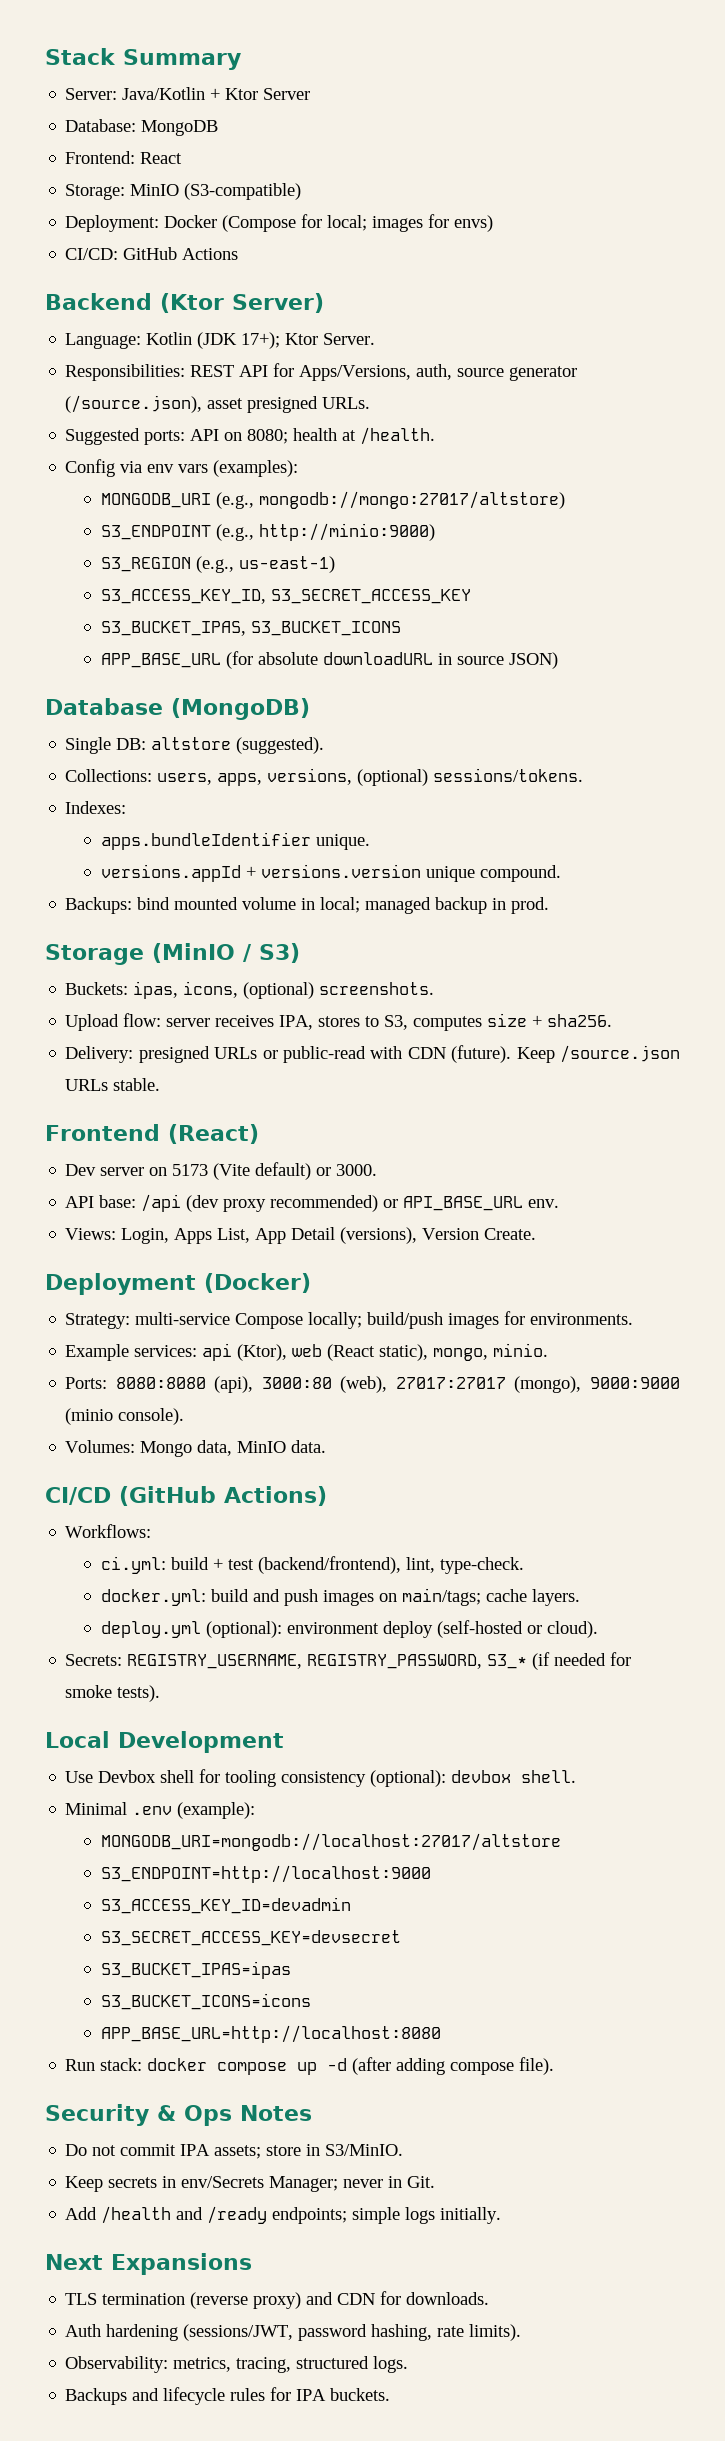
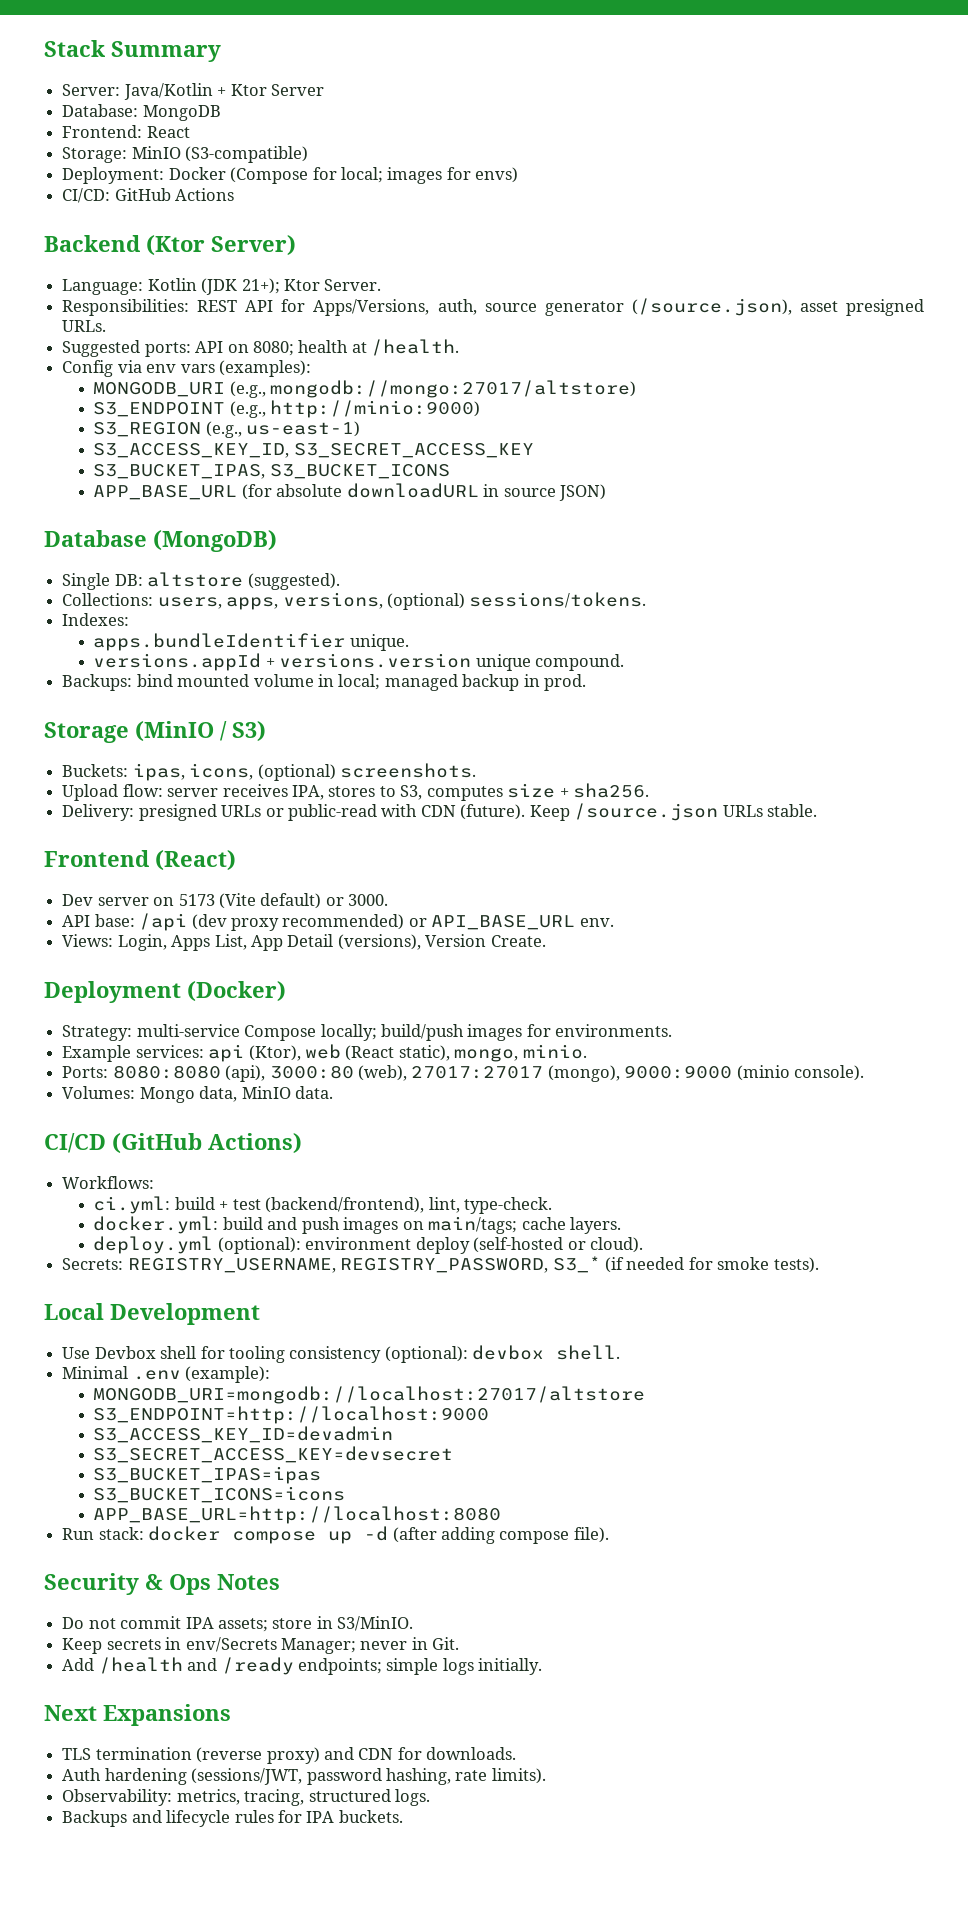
- Language: Kotlin (JDK 17+); Ktor Server.
+ Language: Kotlin (JDK 21+); Ktor Server.

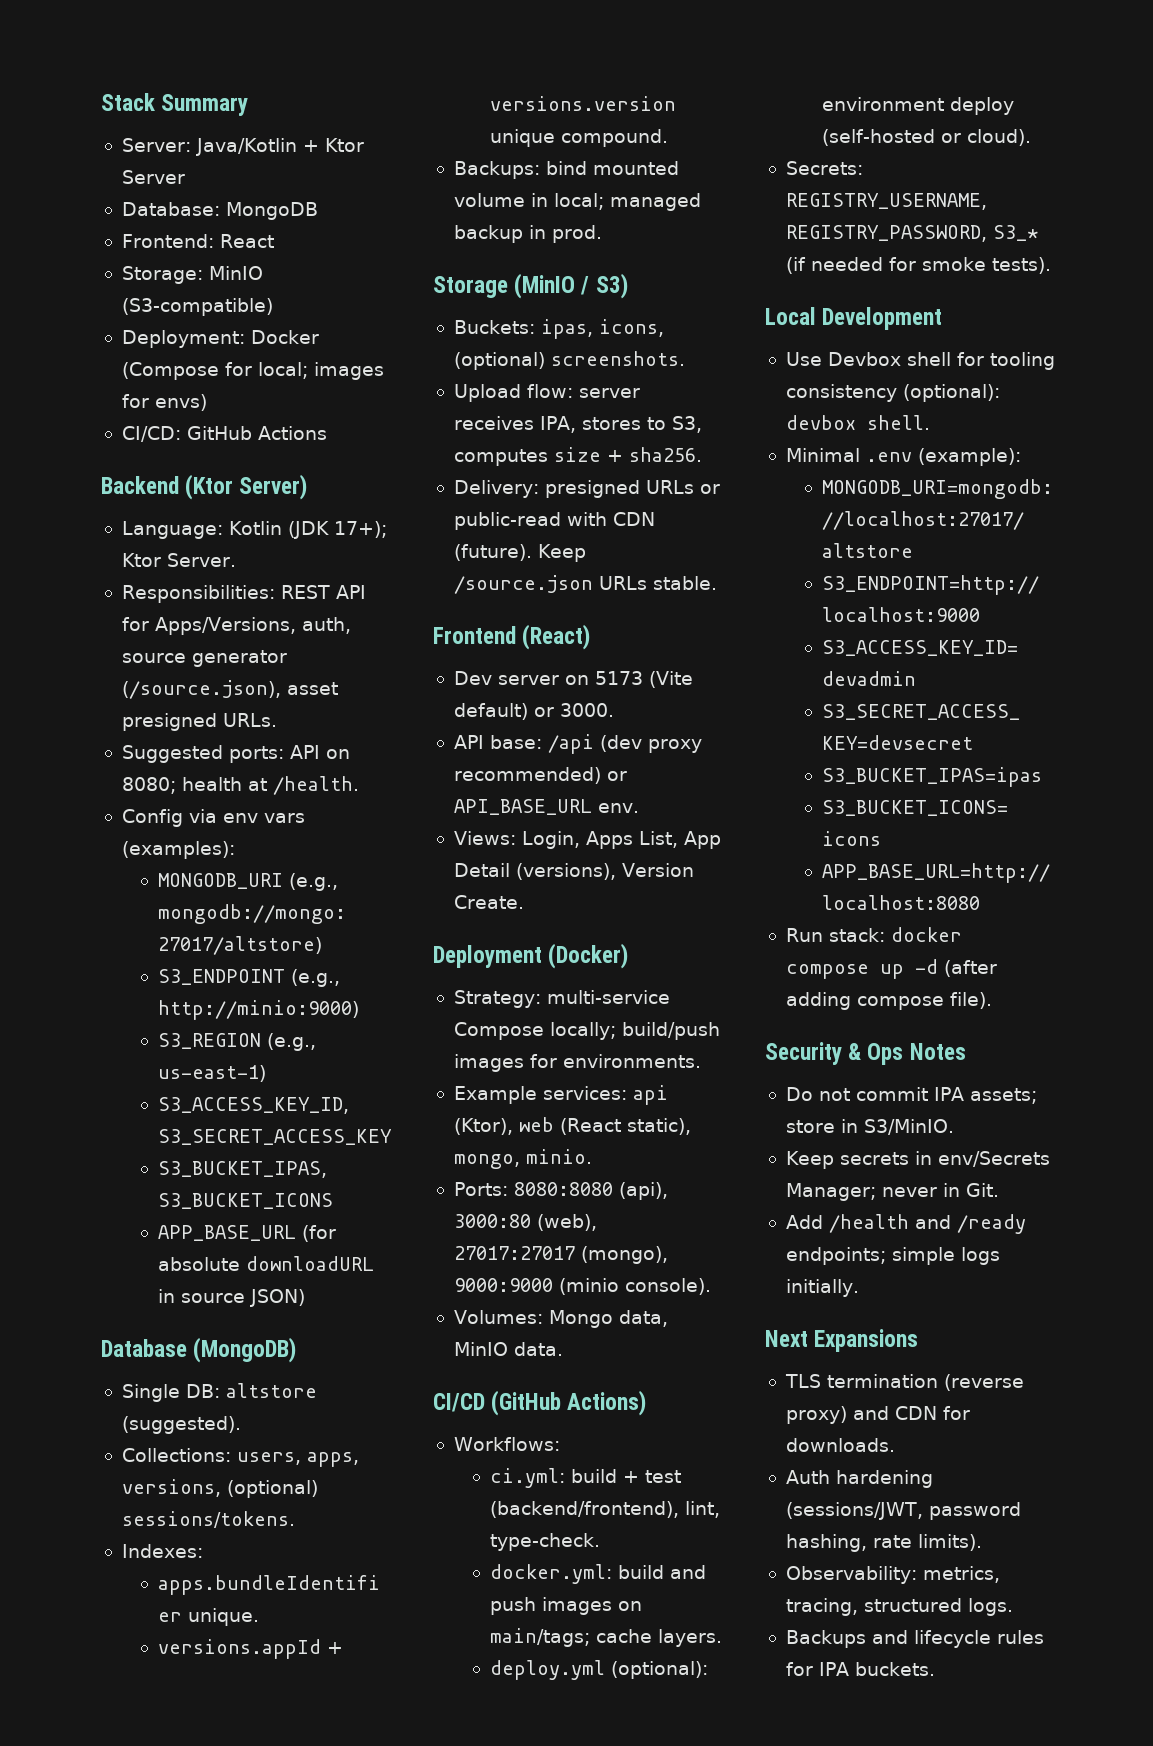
- Language: Kotlin (JDK 21+); Ktor Server.
+ Language: Kotlin (JDK 17+); Ktor Server.

